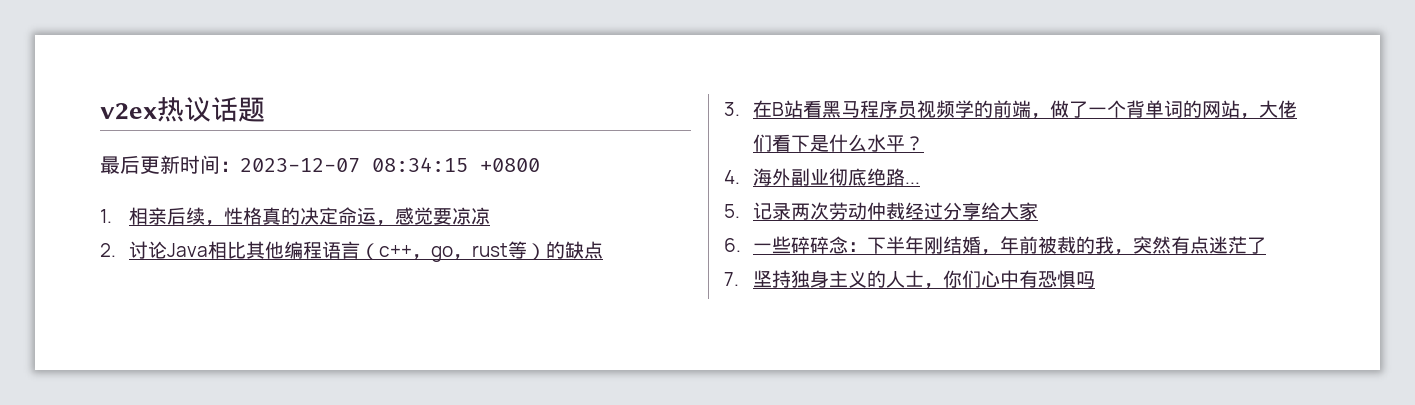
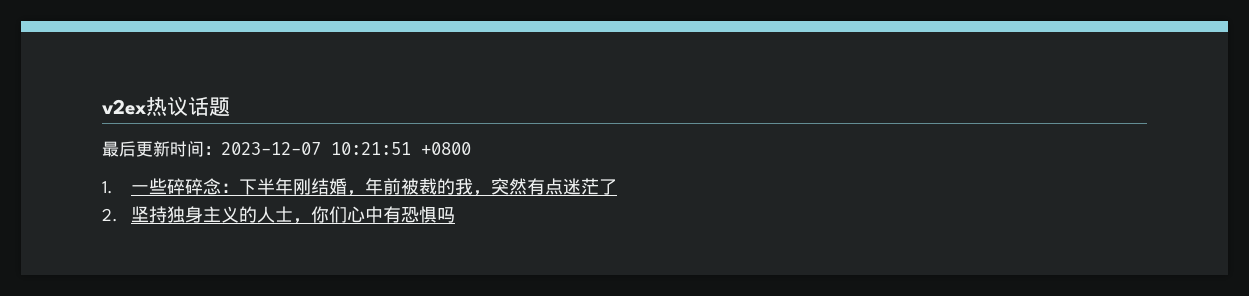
- 最后更新时间：2023-12-07 08:34:15 +0800
+ 最后更新时间：2023-12-07 10:21:51 +0800
- 1.相亲后续，性格真的决定命运，感觉要凉凉
- 2.讨论Java相比其他编程语言（c++，go，rust等）的缺点
- 3.在B站看黑马程序员视频学的前端，做了一个背单词的网站，大佬们看下是什么水平？
- 4.海外副业彻底绝路...
- 5.记录两次劳动仲裁经过分享给大家
- 6.一些碎碎念：下半年刚结婚，年前被裁的我，突然有点迷茫了
+ 1.一些碎碎念：下半年刚结婚，年前被裁的我，突然有点迷茫了
- 7.坚持独身主义的人士，你们心中有恐惧吗
+ 2.坚持独身主义的人士，你们心中有恐惧吗

